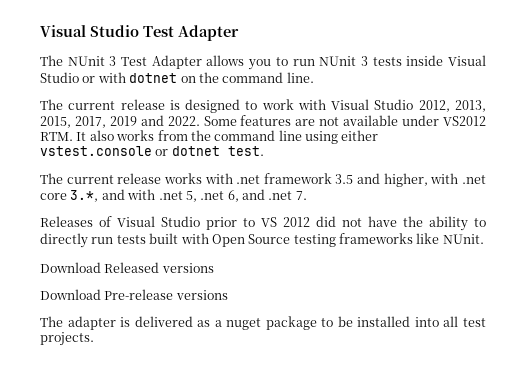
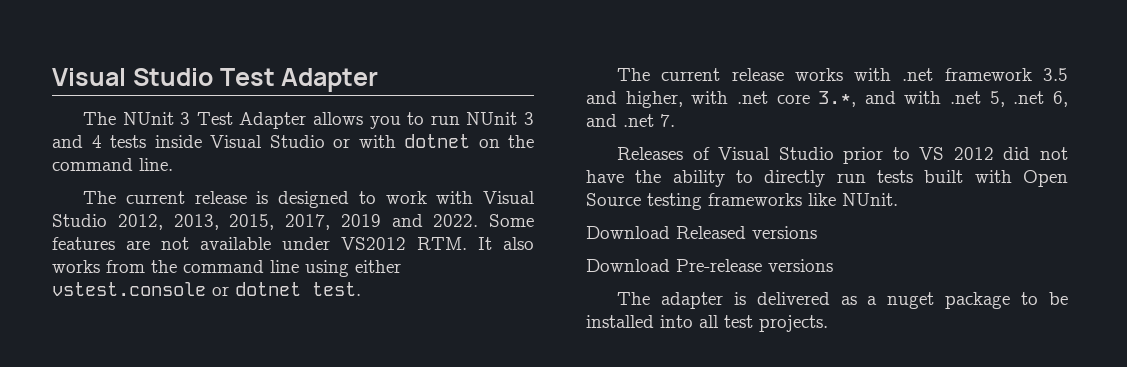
- The NUnit 3 Test Adapter allows you to run NUnit 3 tests inside Visual Studio or with dotnet on the command line.
+ The NUnit 3 Test Adapter allows you to run NUnit 3 and 4 tests inside Visual Studio or with dotnet on the command line.

